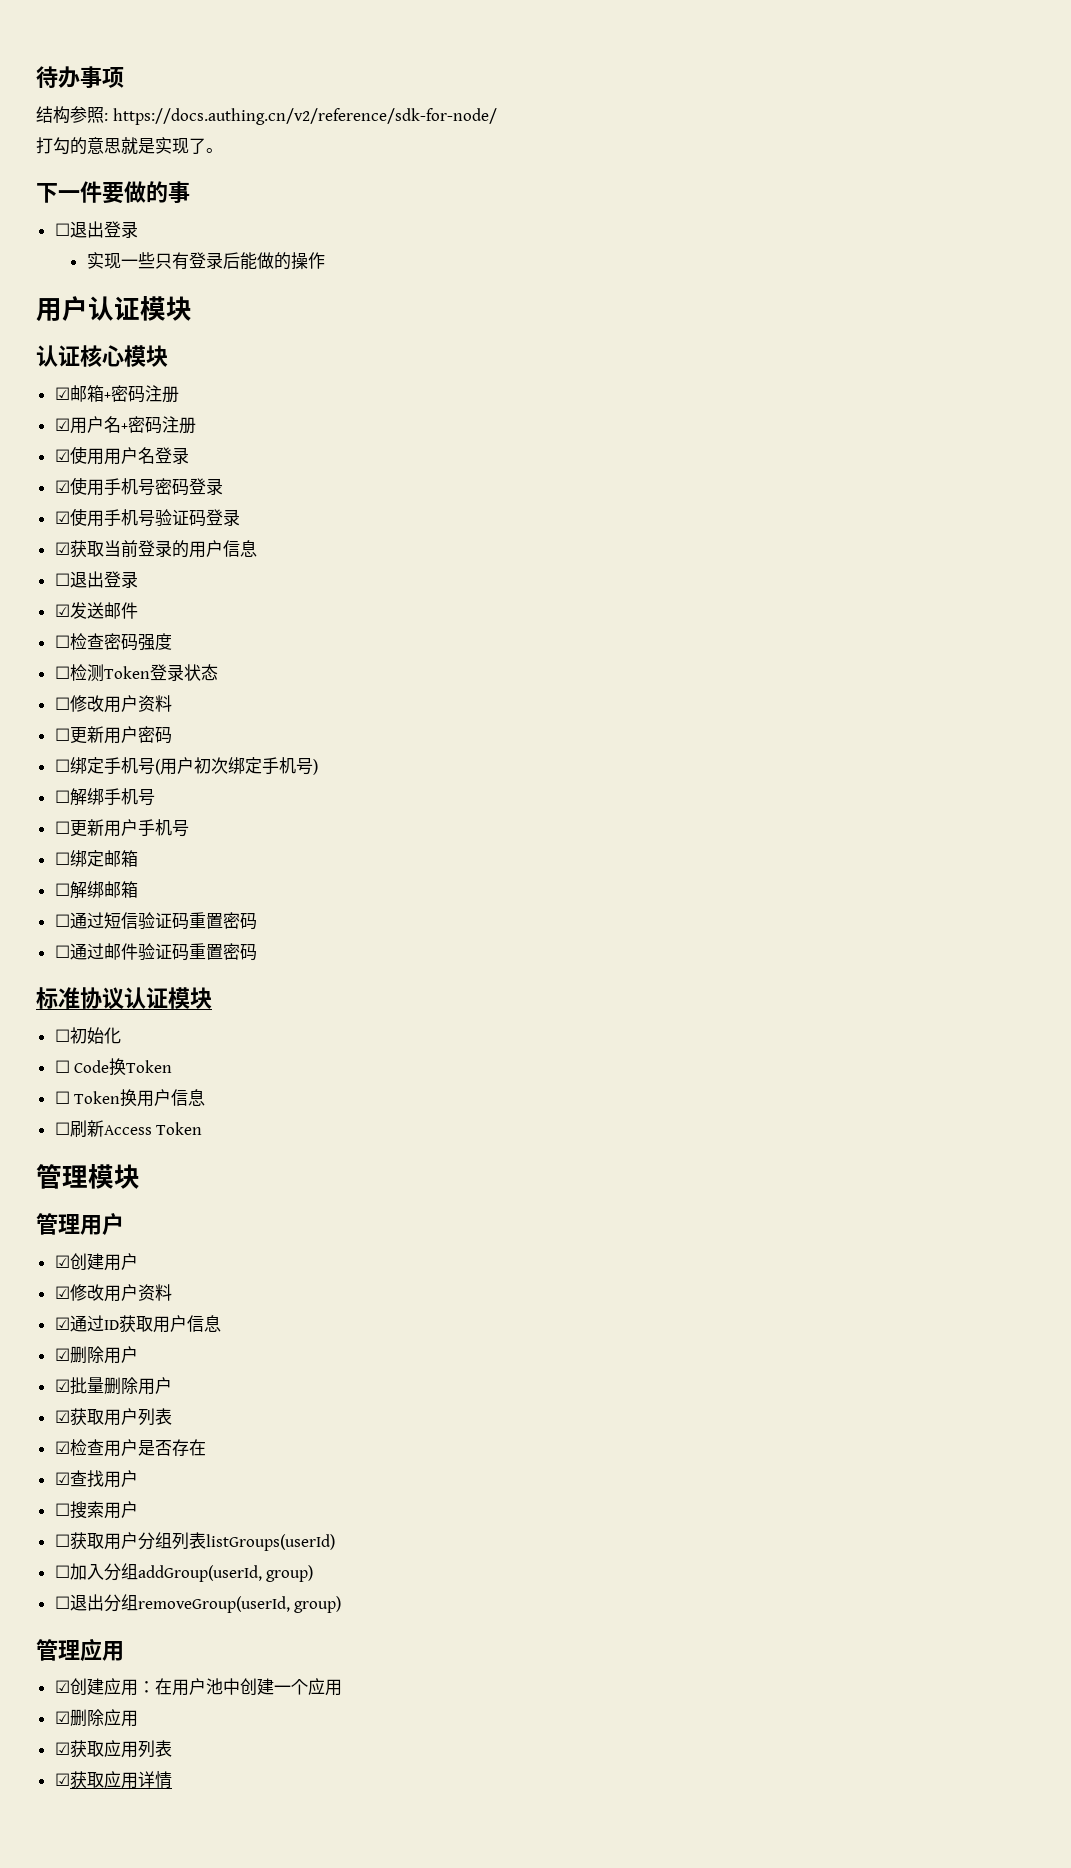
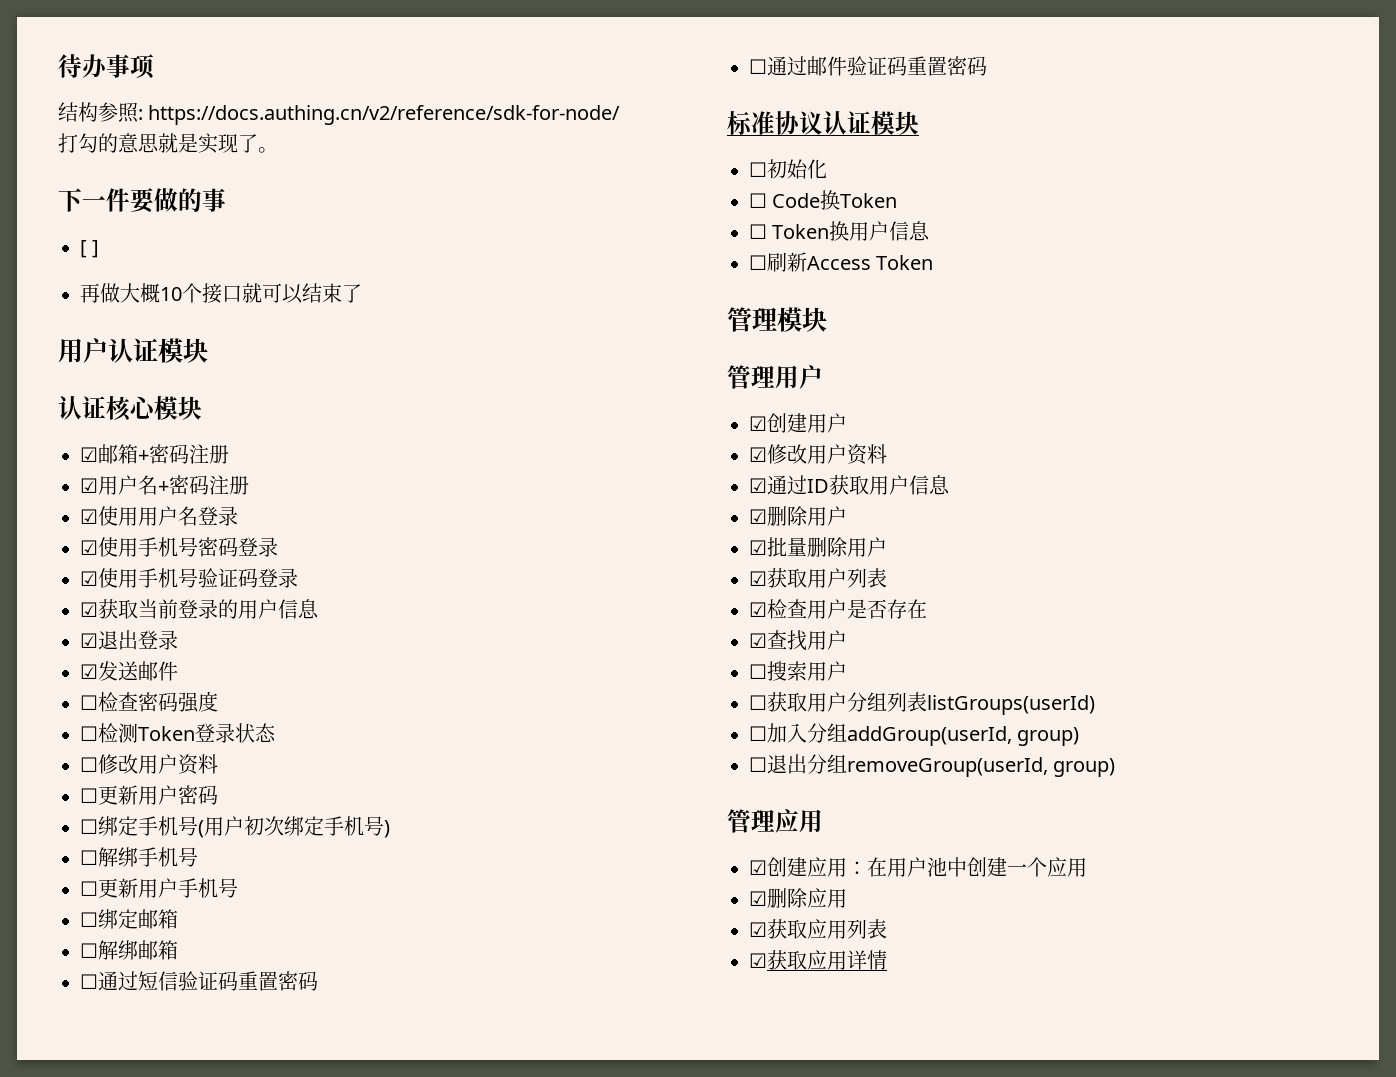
  下一件要做的事
- ☐退出登录
- 实现一些只有登录后能做的操作
+ [ ]
+ 再做大概10个接口就可以结束了
  ☑获取当前登录的用户信息
- ☐退出登录
+ ☑退出登录

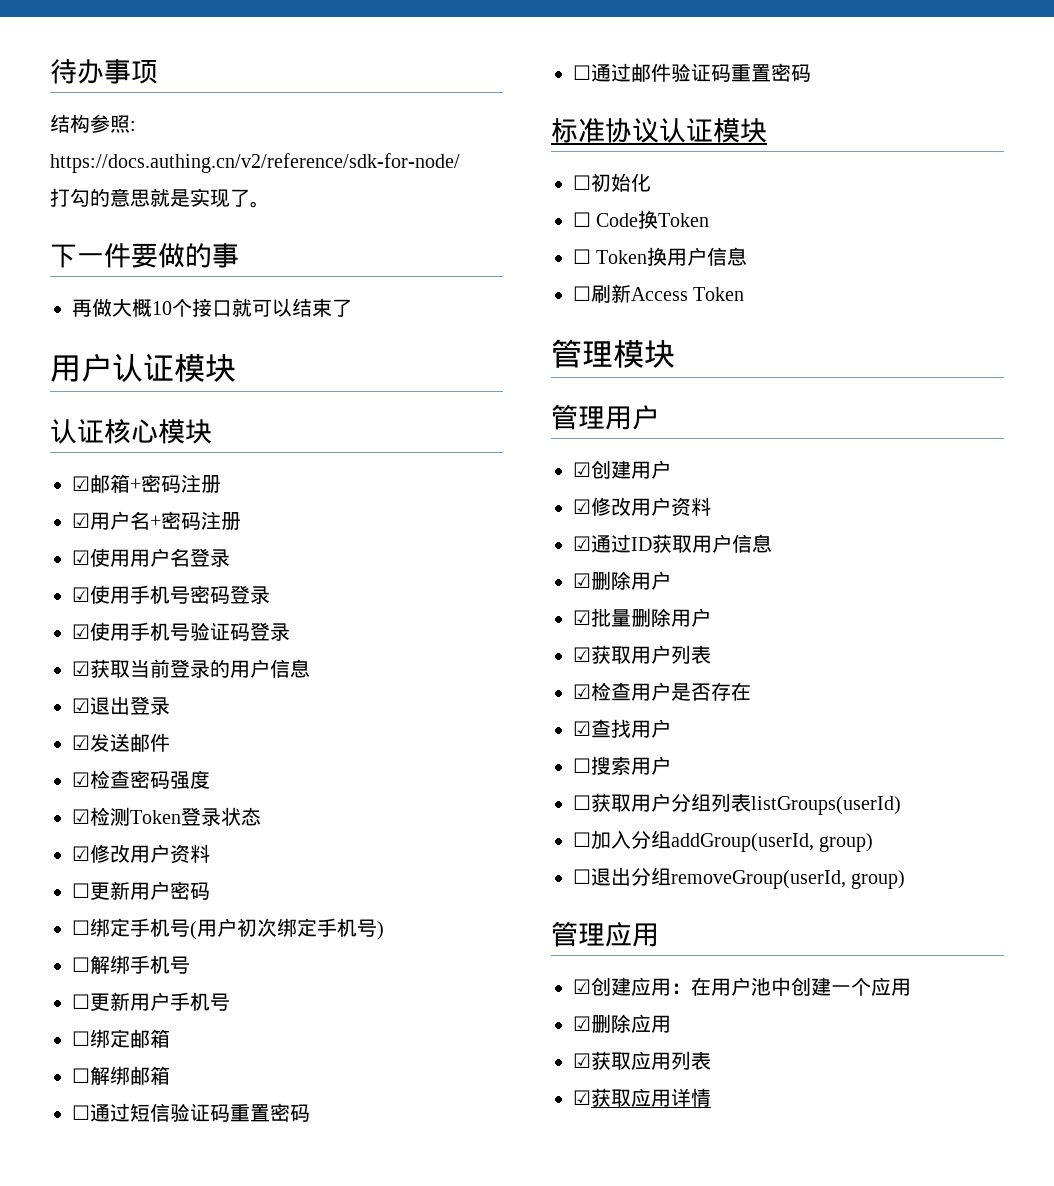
- [ ]
- ☐检查密码强度
+ ☑检查密码强度
- ☐检测Token登录状态
- ☐修改用户资料
+ ☑检测Token登录状态
+ ☑修改用户资料

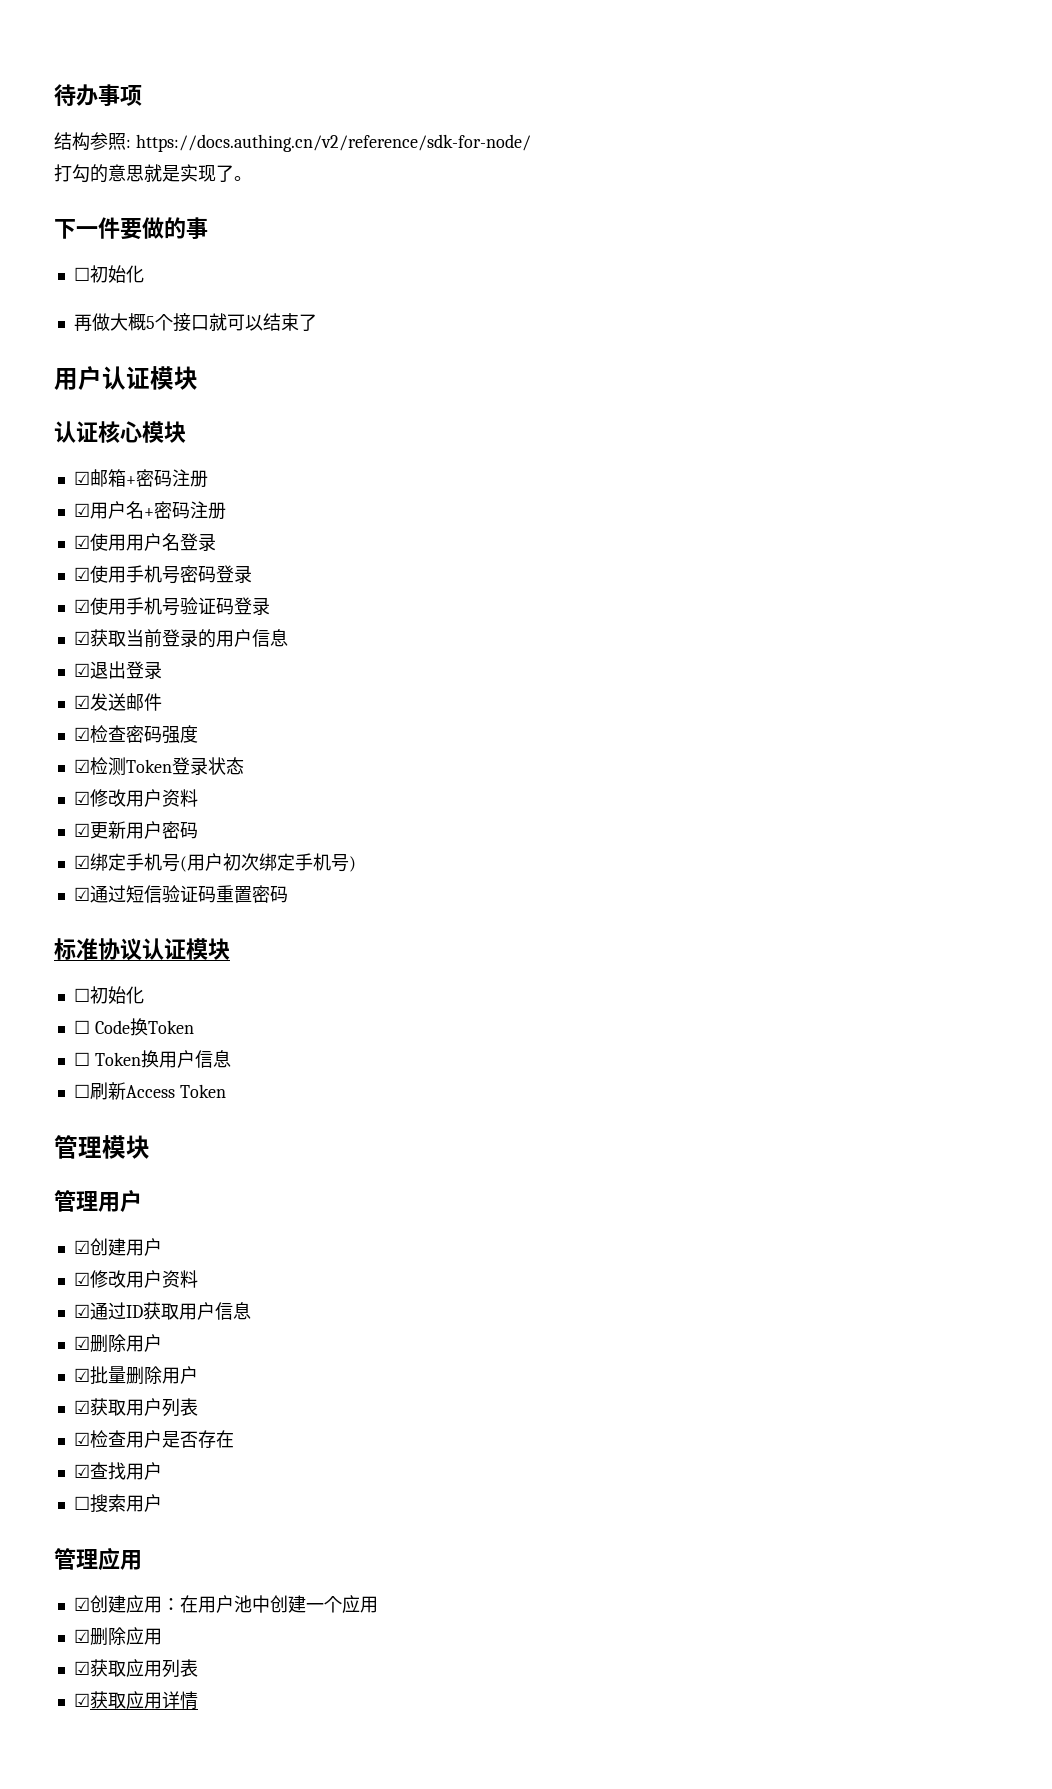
  下一件要做的事
+ ☐初始化
- 再做大概10个接口就可以结束了
+ 再做大概5个接口就可以结束了
- ☐更新用户密码
+ ☑更新用户密码
- ☐绑定手机号(用户初次绑定手机号)
+ ☑绑定手机号(用户初次绑定手机号)
- ☐解绑手机号
- ☐更新用户手机号
- ☐绑定邮箱
- ☐解绑邮箱
- ☐通过短信验证码重置密码
+ ☑通过短信验证码重置密码
- ☐通过邮件验证码重置密码
- ☐获取用户分组列表listGroups(userId)
- ☐加入分组addGroup(userId, group)
- ☐退出分组removeGroup(userId, group)

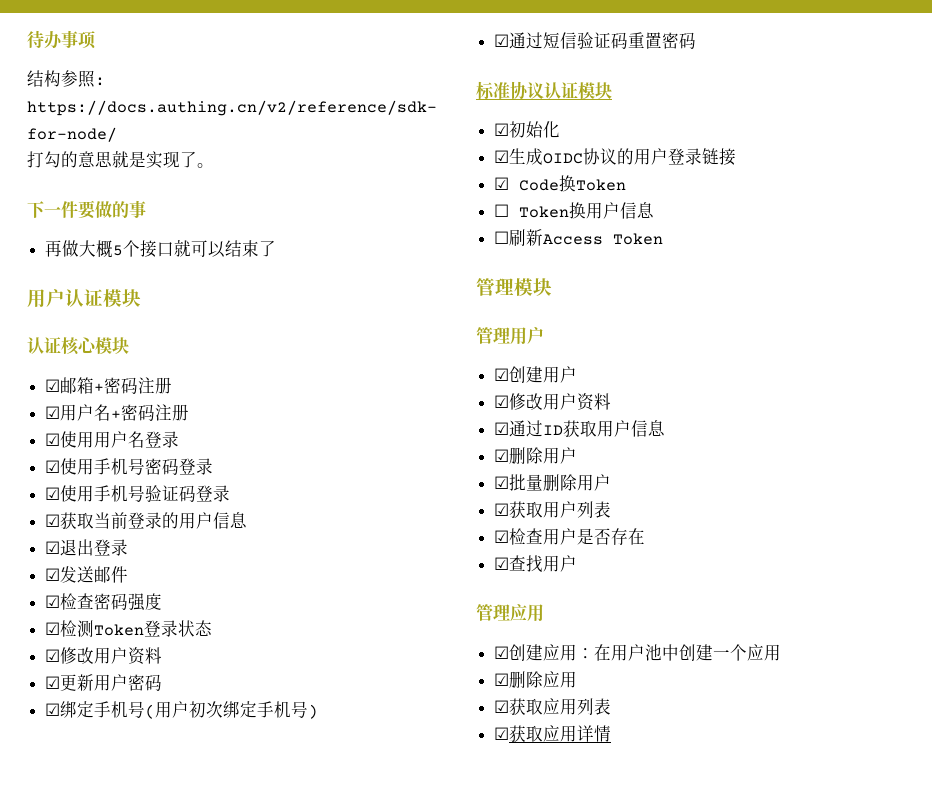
  下一件要做的事
- ☐初始化
  标准协议认证模块
- ☐初始化
- ☐ Code换Token
+ ☑初始化
+ ☑生成OIDC协议的用户登录链接
+ ☑ Code换Token
- ☐搜索用户

